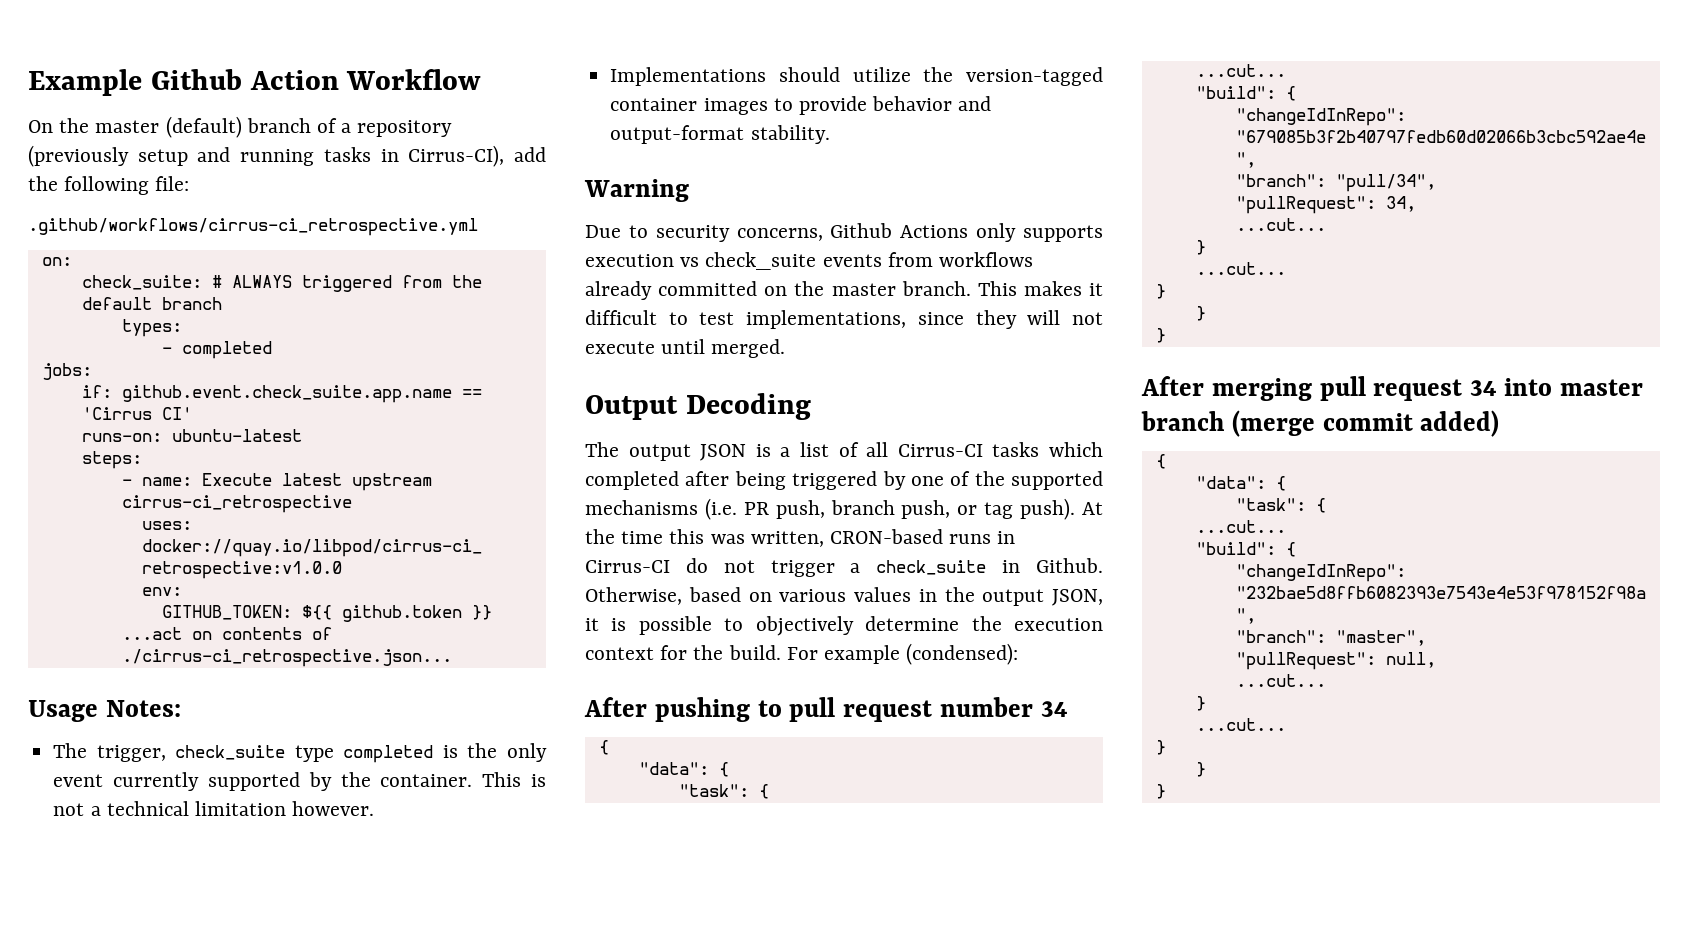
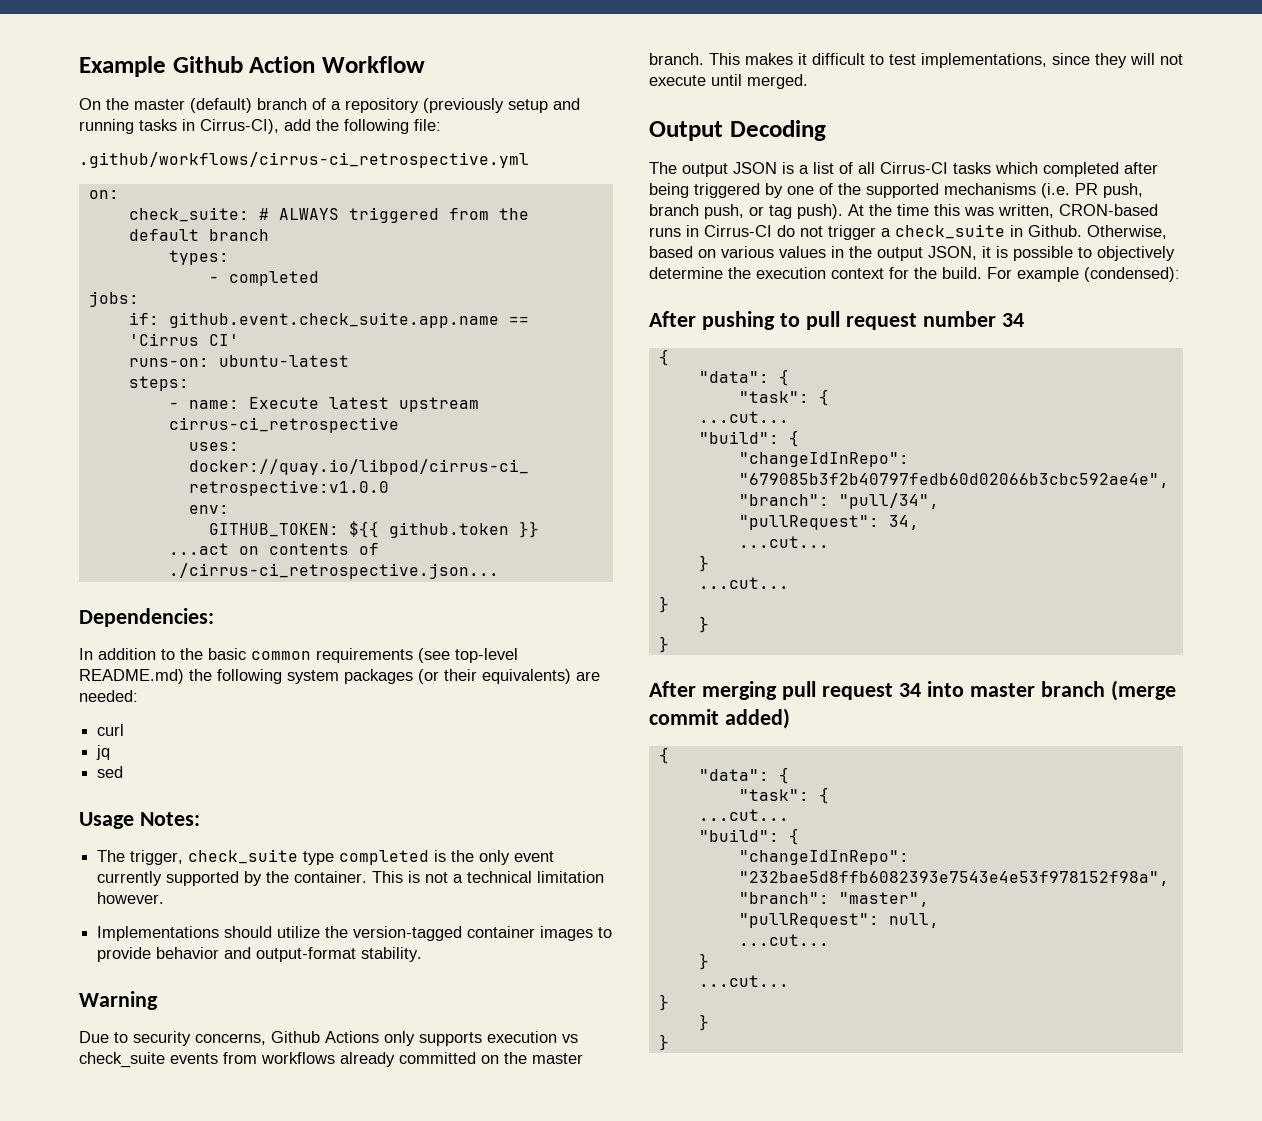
+ Dependencies:
+ In addition to the basic common requirements (see top-level README.md) the following system packages (or their equivalents) are needed:
+ curl
+ jq
+ sed

